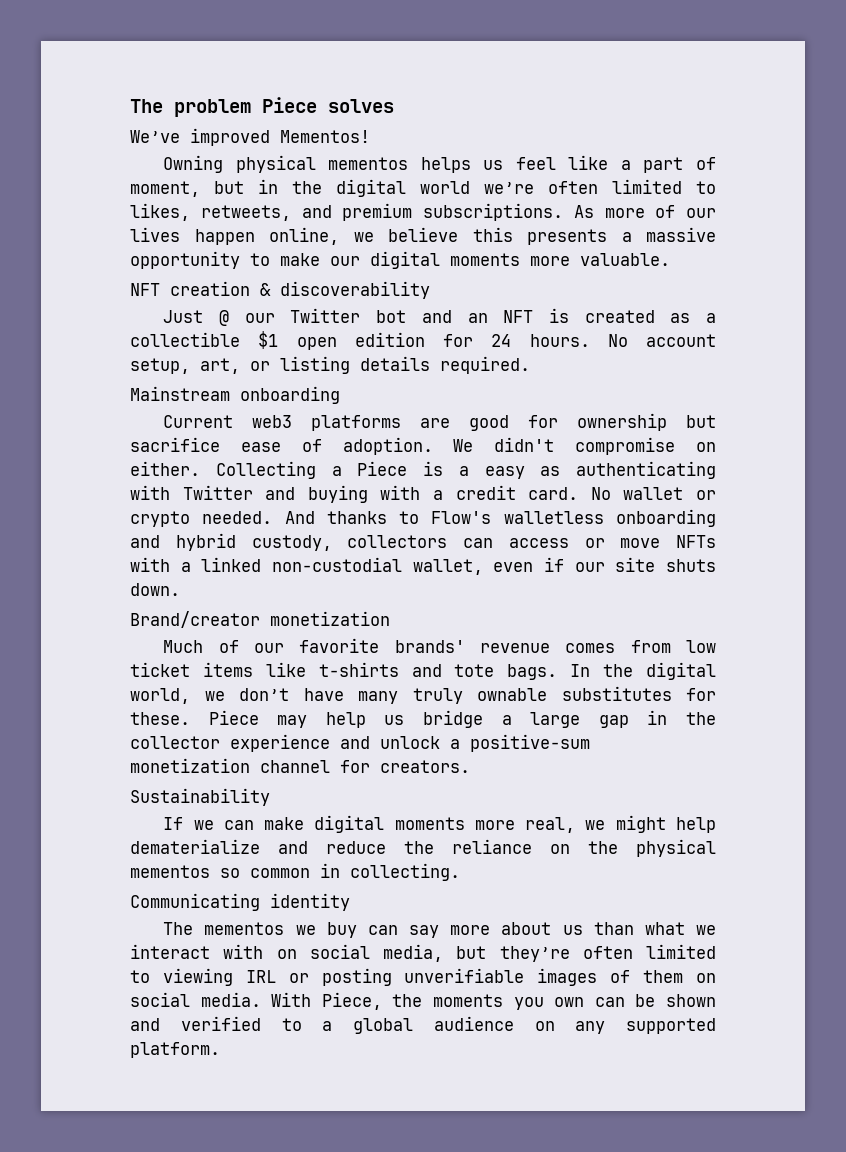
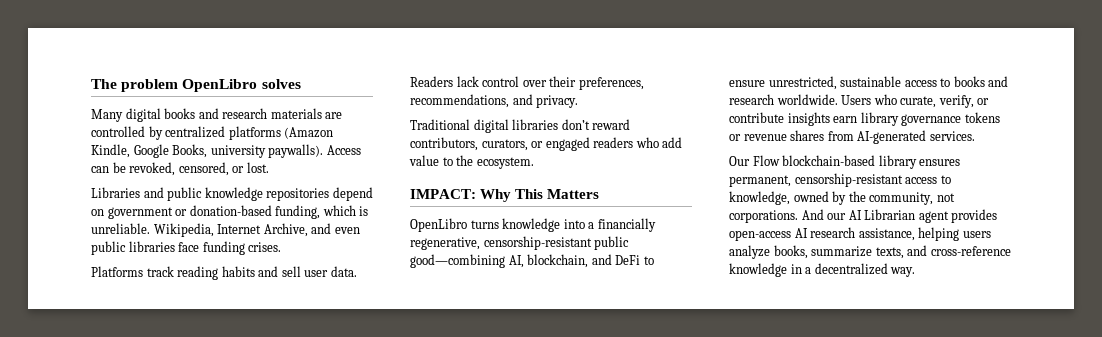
- The problem Piece solves
+ The problem OpenLibro solves
- We’ve improved Mementos!
- Owning physical mementos helps us feel like a part of moment, but in the digital world we’re often limited to likes, retweets, and premium subscriptions. As more of our lives happen online, we believe this presents a massive opportunity to make our digital moments more valuable.
- NFT creation & discoverability
- Just @ our Twitter bot and an NFT is created as a collectible $1 open edition for 24 hours. No account setup, art, or listing details required.
- Mainstream onboarding
- Current web3 platforms are good for ownership but sacrifice ease of adoption. We didn't compromise on either. Collecting a Piece is a easy as authenticating with Twitter and buying with a credit card. No wallet or crypto needed. And thanks to Flow's walletless onboarding and hybrid custody, collectors can access or move NFTs with a linked non-custodial wallet, even if our site shuts down.
- Brand/creator monetization
- Much of our favorite brands' revenue comes from low ticket items like t-shirts and tote bags. In the digital world, we don’t have many truly ownable substitutes for these. Piece may help us bridge a large gap in the collector experience and unlock a positive-sum monetization channel for creators.
- Sustainability
- If we can make digital moments more real, we might help dematerialize and reduce the reliance on the physical mementos so common in collecting.
- Communicating identity
- The mementos we buy can say more about us than what we interact with on social media, but they’re often limited to viewing IRL or posting unverifiable images of them on social media. With Piece, the moments you own can be shown and verified to a global audience on any supported platform.
+ Many digital books and research materials are controlled by centralized platforms (Amazon Kindle, Google Books, university paywalls). Access can be revoked, censored, or lost.
+ Libraries and public knowledge repositories depend on government or donation-based funding, which is unreliable. Wikipedia, Internet Archive, and even public libraries face funding crises.
+ Platforms track reading habits and sell user data. Readers lack control over their preferences, recommendations, and privacy.
+ Traditional digital libraries don’t reward contributors, curators, or engaged readers who add value to the ecosystem.
+ IMPACT: Why This Matters
+ OpenLibro turns knowledge into a financially regenerative, censorship-resistant public good—combining AI, blockchain, and DeFi to ensure unrestricted, sustainable access to books and research worldwide. Users who curate, verify, or contribute insights earn library governance tokens or revenue shares from AI-generated services.
+ Our Flow blockchain-based library ensures permanent, censorship-resistant access to knowledge, owned by the community, not corporations. And our AI Librarian agent provides open-access AI research assistance, helping users analyze books, summarize texts, and cross-reference knowledge in a decentralized way.

